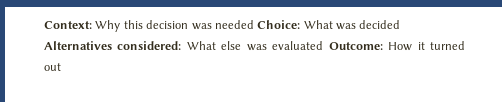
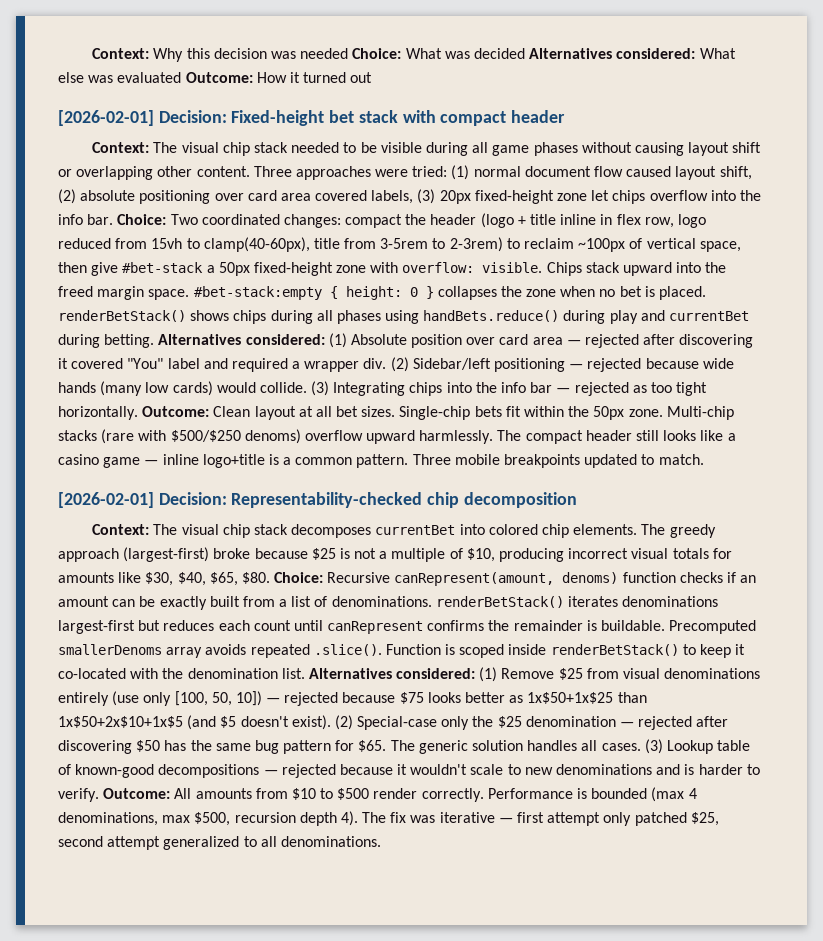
+ [2026-02-01] Decision: Fixed-height bet stack with compact header
+ Context: The visual chip stack needed to be visible during all game phases without causing layout shift or overlapping other content. Three approaches were tried: (1) normal document flow caused layout shift, (2) absolute positioning over card area covered labels, (3) 20px fixed-height zone let chips overflow into the info bar. Choice: Two coordinated changes: compact the header (logo + title inline in flex row, logo reduced from 15vh to clamp(40-60px), title from 3-5rem to 2-3rem) to reclaim ~100px of vertical space, then give #bet-stack a 50px fixed-height zone with overflow: visible. Chips stack upward into the freed margin space. #bet-stack:empty { height: 0 } collapses the zone when no bet is placed. renderBetStack() shows chips during all phases using handBets.reduce() during play and currentBet during betting. Alternatives considered: (1) Absolute position over card area — rejected after discovering it covered "You" label and required a wrapper div. (2) Sidebar/left positioning — rejected because wide hands (many low cards) would collide. (3) Integrating chips into the info bar — rejected as too tight horizontally. Outcome: Clean layout at all bet sizes. Single-chip bets fit within the 50px zone. Multi-chip stacks (rare with $500/$250 denoms) overflow upward harmlessly. The compact header still looks like a casino game — inline logo+title is a common pattern. Three mobile breakpoints updated to match.
+ [2026-02-01] Decision: Representability-checked chip decomposition
+ Context: The visual chip stack decomposes currentBet into colored chip elements. The greedy approach (largest-first) broke because $25 is not a multiple of $10, producing incorrect visual totals for amounts like $30, $40, $65, $80. Choice: Recursive canRepresent(amount, denoms) function checks if an amount can be exactly built from a list of denominations. renderBetStack() iterates denominations largest-first but reduces each count until canRepresent confirms the remainder is buildable. Precomputed smallerDenoms array avoids repeated .slice(). Function is scoped inside renderBetStack() to keep it co-located with the denomination list. Alternatives considered: (1) Remove $25 from visual denominations entirely (use only [100, 50, 10]) — rejected because $75 looks better as 1x$50+1x$25 than 1x$50+2x$10+1x$5 (and $5 doesn't exist). (2) Special-case only the $25 denomination — rejected after discovering $50 has the same bug pattern for $65. The generic solution handles all cases. (3) Lookup table of known-good decompositions — rejected because it wouldn't scale to new denominations and is harder to verify. Outcome: All amounts from $10 to $500 render correctly. Performance is bounded (max 4 denominations, max $500, recursion depth 4). The fix was iterative — first attempt only patched $25, second attempt generalized to all denominations.

